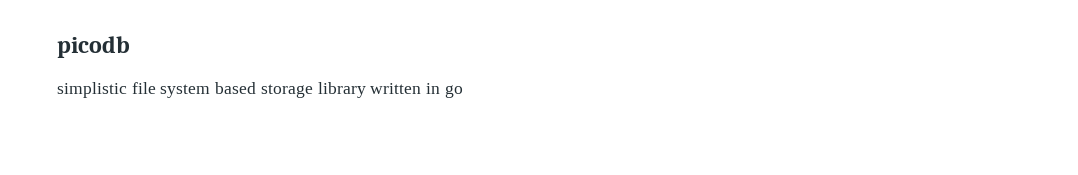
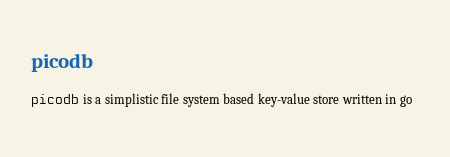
- simplistic file system based storage library written in go
+ picodb is a simplistic file system based key-value store written in go

